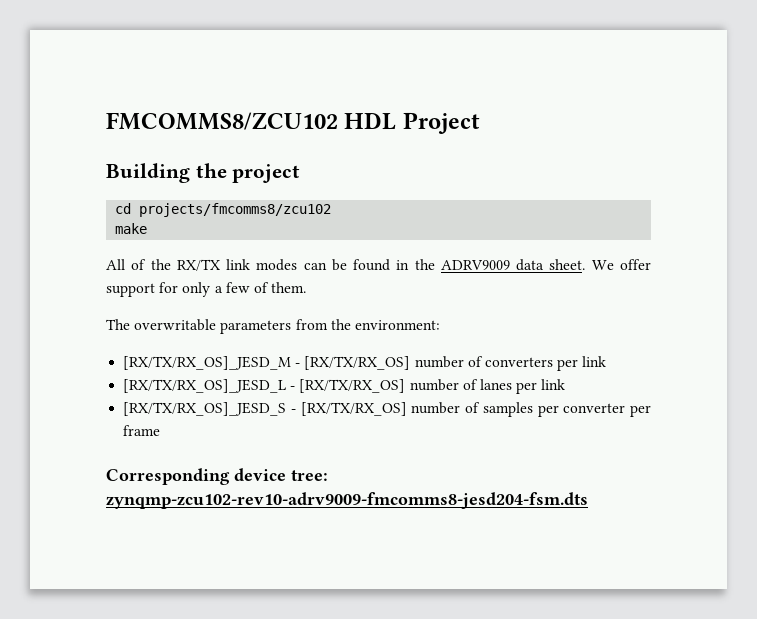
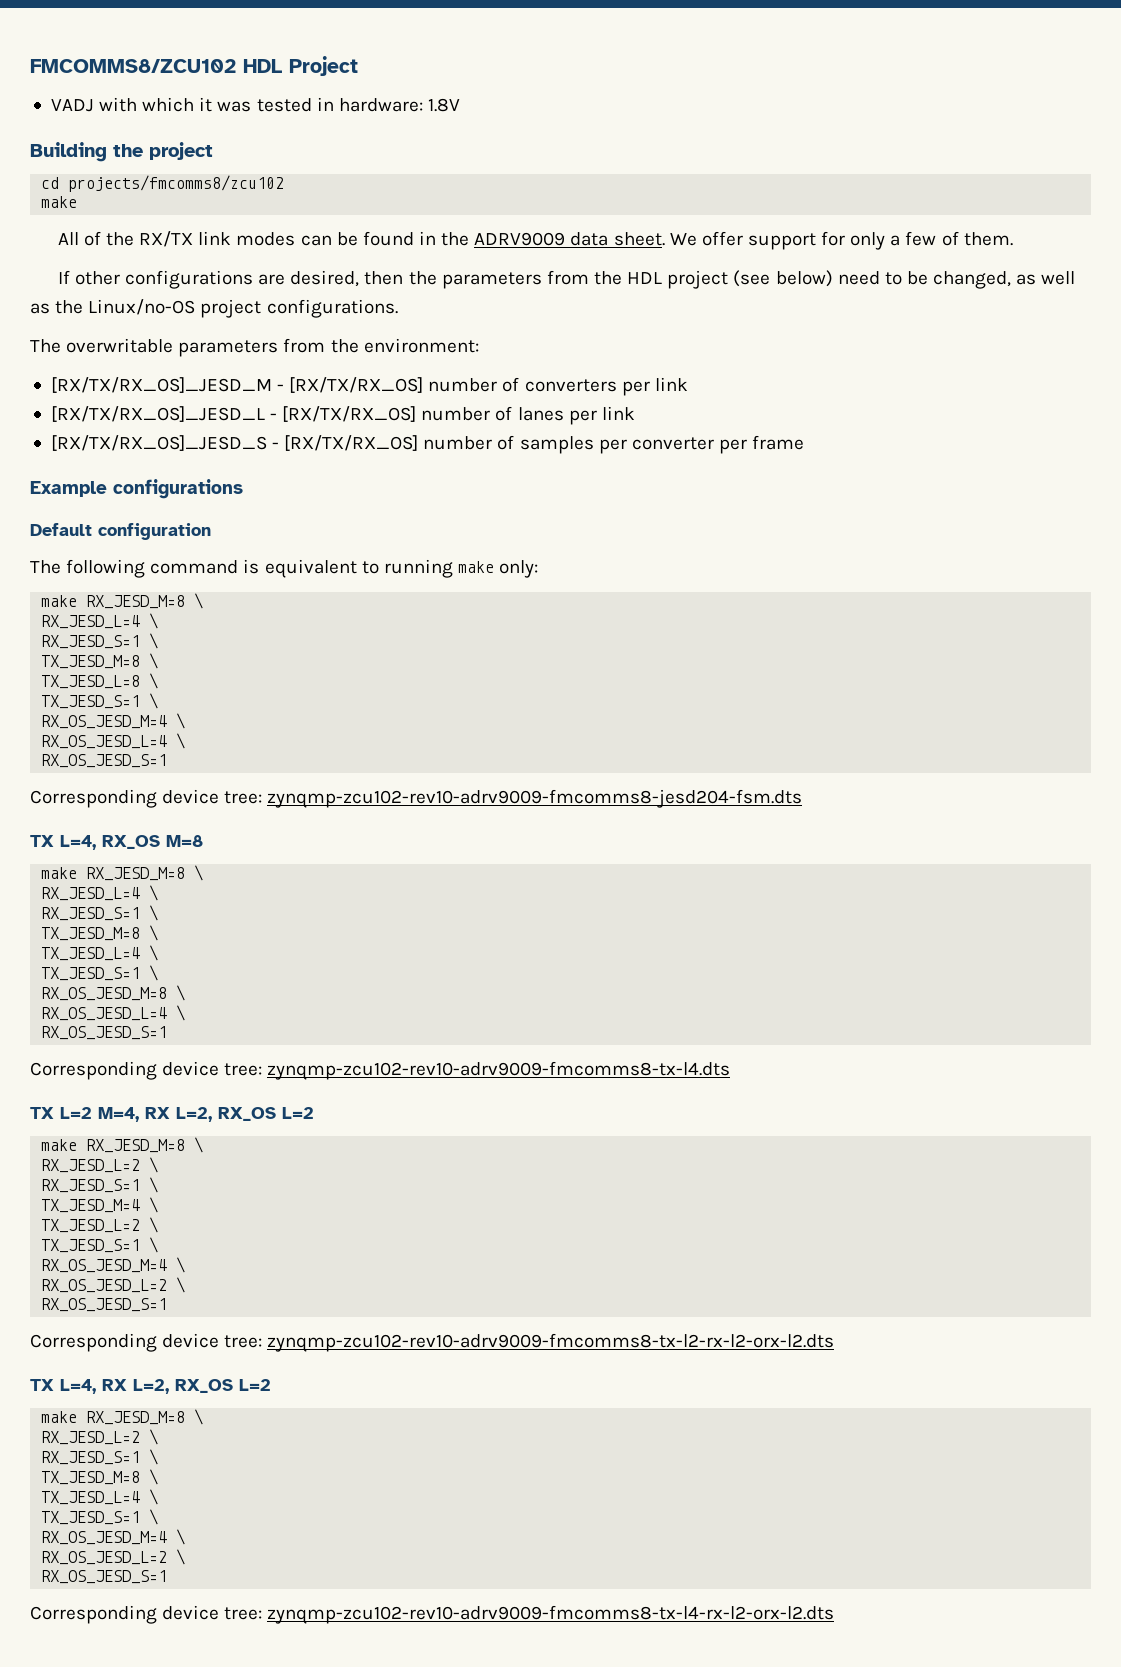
+ VADJ with which it was tested in hardware: 1.8V
+ If other configurations are desired, then the parameters from the HDL project (see below) need to be changed, as well as the Linux/no-OS project configurations.
+ Example configurations
+ Default configuration
+ The following command is equivalent to running make only:
+ make RX_JESD_M=8 \
+ RX_JESD_L=4 \
+ RX_JESD_S=1 \
+ TX_JESD_M=8 \
+ TX_JESD_L=8 \
+ TX_JESD_S=1 \
+ RX_OS_JESD_M=4 \
+ RX_OS_JESD_L=4 \
+ RX_OS_JESD_S=1
  Corresponding device tree: zynqmp-zcu102-rev10-adrv9009-fmcomms8-jesd204-fsm.dts
+ TX L=4, RX_OS M=8
+ make RX_JESD_M=8 \
+ RX_JESD_L=4 \
+ RX_JESD_S=1 \
+ TX_JESD_M=8 \
+ TX_JESD_L=4 \
+ TX_JESD_S=1 \
+ RX_OS_JESD_M=8 \
+ RX_OS_JESD_L=4 \
+ RX_OS_JESD_S=1
+ Corresponding device tree: zynqmp-zcu102-rev10-adrv9009-fmcomms8-tx-l4.dts
+ TX L=2 M=4, RX L=2, RX_OS L=2
+ make RX_JESD_M=8 \
+ RX_JESD_L=2 \
+ RX_JESD_S=1 \
+ TX_JESD_M=4 \
+ TX_JESD_L=2 \
+ TX_JESD_S=1 \
+ RX_OS_JESD_M=4 \
+ RX_OS_JESD_L=2 \
+ RX_OS_JESD_S=1
+ Corresponding device tree: zynqmp-zcu102-rev10-adrv9009-fmcomms8-tx-l2-rx-l2-orx-l2.dts
+ TX L=4, RX L=2, RX_OS L=2
+ make RX_JESD_M=8 \
+ RX_JESD_L=2 \
+ RX_JESD_S=1 \
+ TX_JESD_M=8 \
+ TX_JESD_L=4 \
+ TX_JESD_S=1 \
+ RX_OS_JESD_M=4 \
+ RX_OS_JESD_L=2 \
+ RX_OS_JESD_S=1
+ Corresponding device tree: zynqmp-zcu102-rev10-adrv9009-fmcomms8-tx-l4-rx-l2-orx-l2.dts

